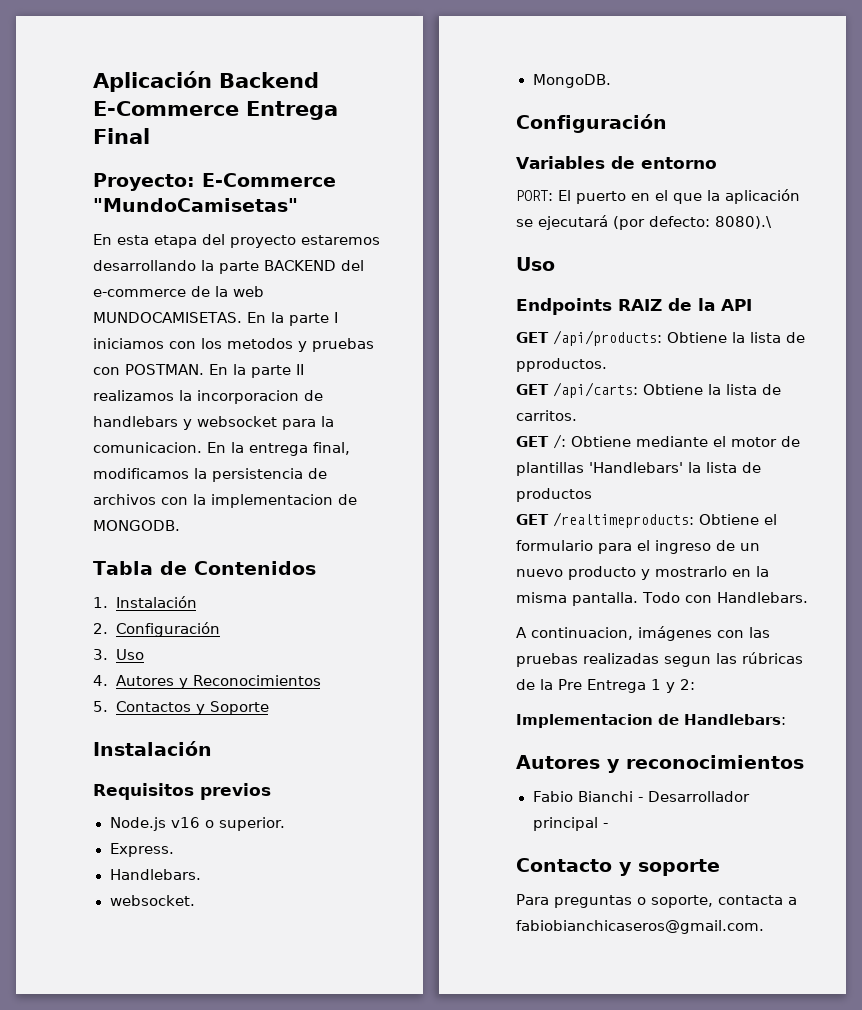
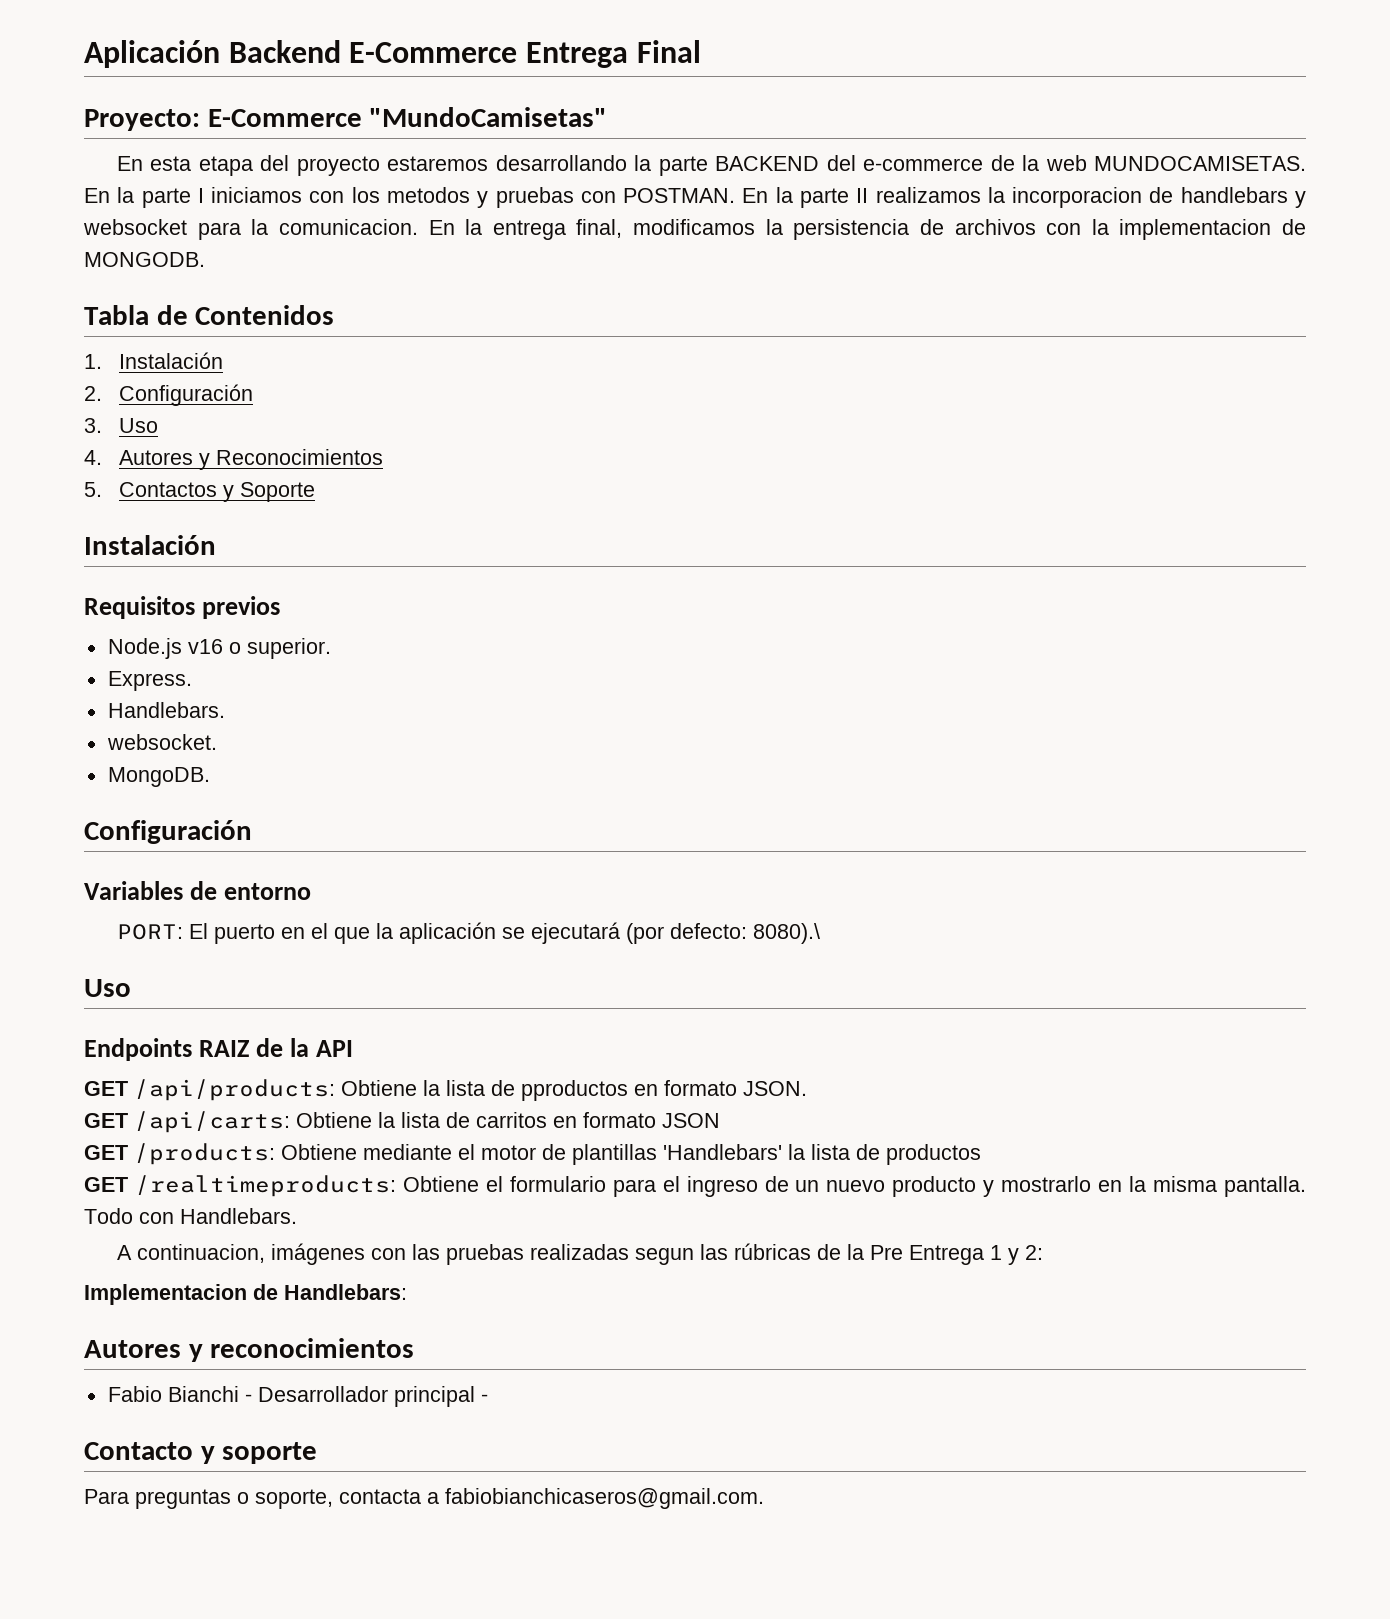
- GET /api/products: Obtiene la lista de pproductos.
+ GET /api/products: Obtiene la lista de pproductos en formato JSON.
- GET /api/carts: Obtiene la lista de carritos.
- GET /: Obtiene mediante el motor de plantillas 'Handlebars' la lista de productos
+ GET /api/carts: Obtiene la lista de carritos en formato JSON
+ GET /products: Obtiene mediante el motor de plantillas 'Handlebars' la lista de productos

